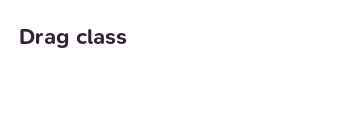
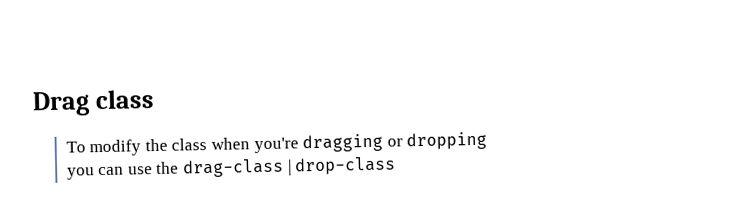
+ To modify the class when you're dragging or dropping
+ you can use the drag-class | drop-class

